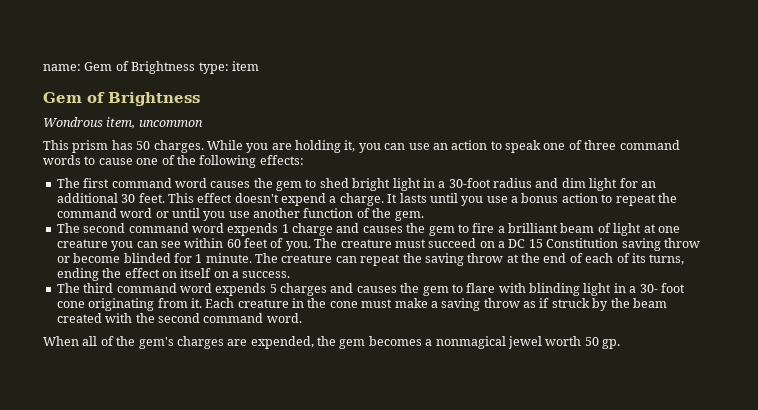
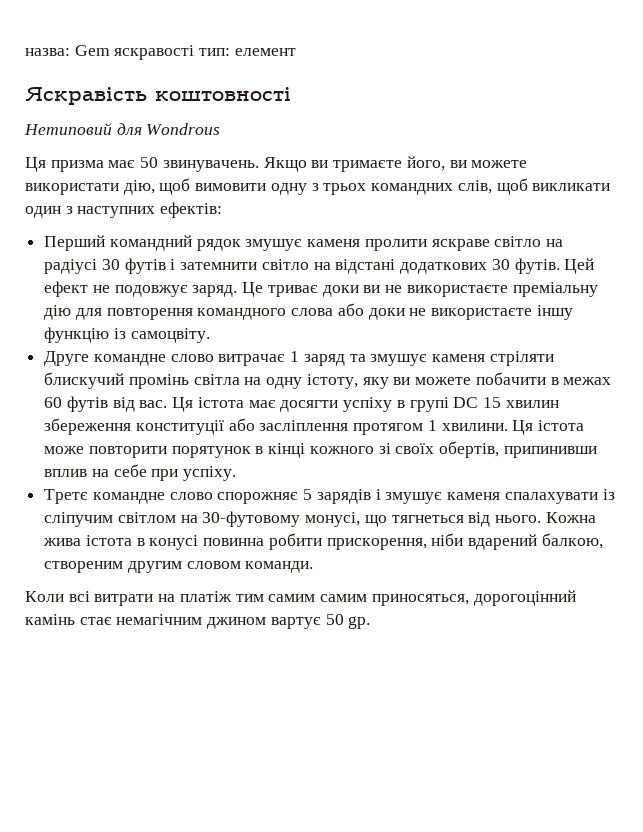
- name: Gem of Brightness type: item
- Gem of Brightness
- Wondrous item, uncommon
- This prism has 50 charges. While you are holding it, you can use an action to speak one of three command words to cause one of the following effects:
- The first command word causes the gem to shed bright light in a 30-foot radius and dim light for an additional 30 feet. This effect doesn't expend a charge. It lasts until you use a bonus action to repeat the command word or until you use another function of the gem.
- The second command word expends 1 charge and causes the gem to fire a brilliant beam of light at one creature you can see within 60 feet of you. The creature must succeed on a DC 15 Constitution saving throw or become blinded for 1 minute. The creature can repeat the saving throw at the end of each of its turns, ending the effect on itself on a success.
- The third command word expends 5 charges and causes the gem to flare with blinding light in a 30- foot cone originating from it. Each creature in the cone must make a saving throw as if struck by the beam created with the second command word.
- When all of the gem's charges are expended, the gem becomes a nonmagical jewel worth 50 gp.
+ назва: Gem яскравості тип: елемент
+ Яскравість коштовності
+ Нетиповий для Wondrous
+ Ця призма має 50 звинувачень. Якщо ви тримаєте його, ви можете використати дію, щоб вимовити одну з трьох командних слів, щоб викликати один з наступних ефектів:
+ Перший командний рядок змушує каменя пролити яскраве світло на радіусі 30 футів і затемнити світло на відстані додаткових 30 футів. Цей ефект не подовжує заряд. Це триває доки ви не використаєте преміальну дію для повторення командного слова або доки не використаєте іншу функцію із самоцвіту.
+ Друге командне слово витрачає 1 заряд та змушує каменя стріляти блискучий промінь світла на одну істоту, яку ви можете побачити в межах 60 футів від вас. Ця істота має досягти успіху в групі DC 15 хвилин збереження конституції або засліплення протягом 1 хвилини. Ця істота може повторити порятунок в кінці кожного зі своїх обертів, припинивши вплив на себе при успіху.
+ Третє командне слово спорожняє 5 зарядів і змушує каменя спалахувати із сліпучим світлом на 30-футовому монусі, що тягнеться від нього. Кожна жива істота в конусі повинна робити прискорення, ніби вдарений балкою, створеним другим словом команди.
+ Коли всі витрати на платіж тим самим самим приносяться, дорогоцінний камінь стає немагічним джином вартує 50 gp.

